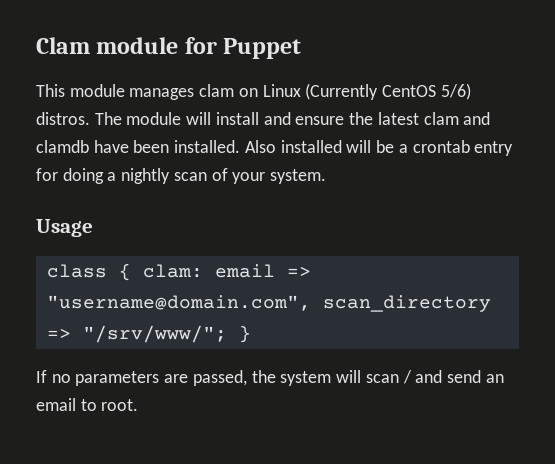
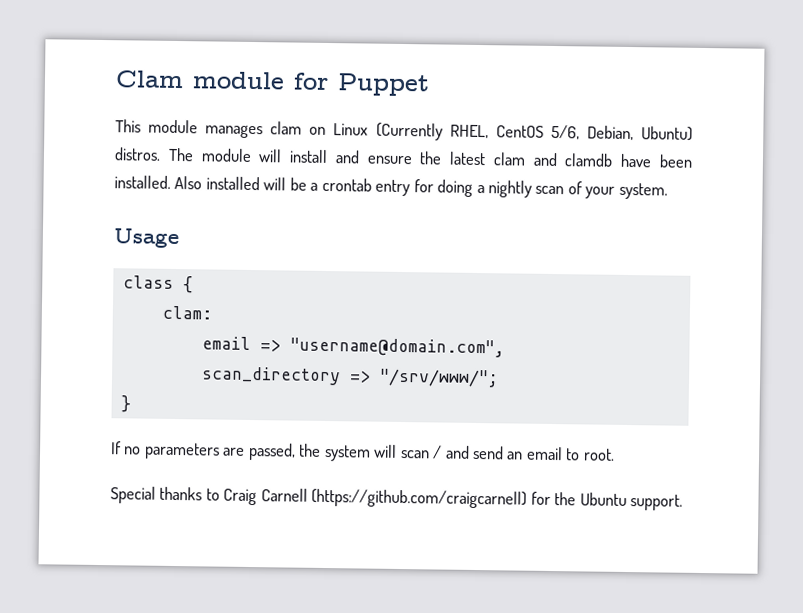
- This module manages clam on Linux (Currently CentOS 5/6) distros.
+ This module manages clam on Linux (Currently RHEL, CentOS 5/6, Debian, Ubuntu) distros.
- class { clam: email => "username@domain.com", scan_directory => "/srv/www/"; }
+ class {
+ clam:
+ email => "username@domain.com",
+ scan_directory => "/srv/www/";
+ }
+ Special thanks to Craig Carnell (https://github.com/craigcarnell) for the Ubuntu support.

